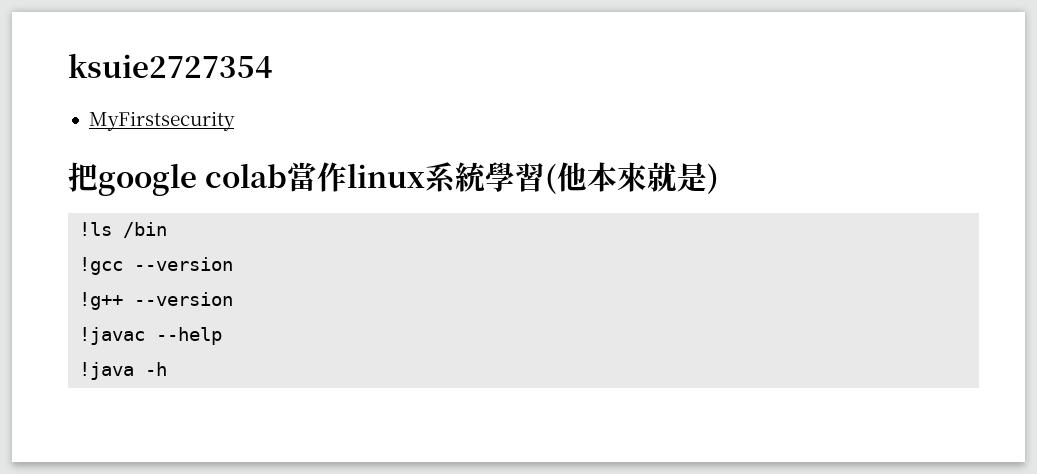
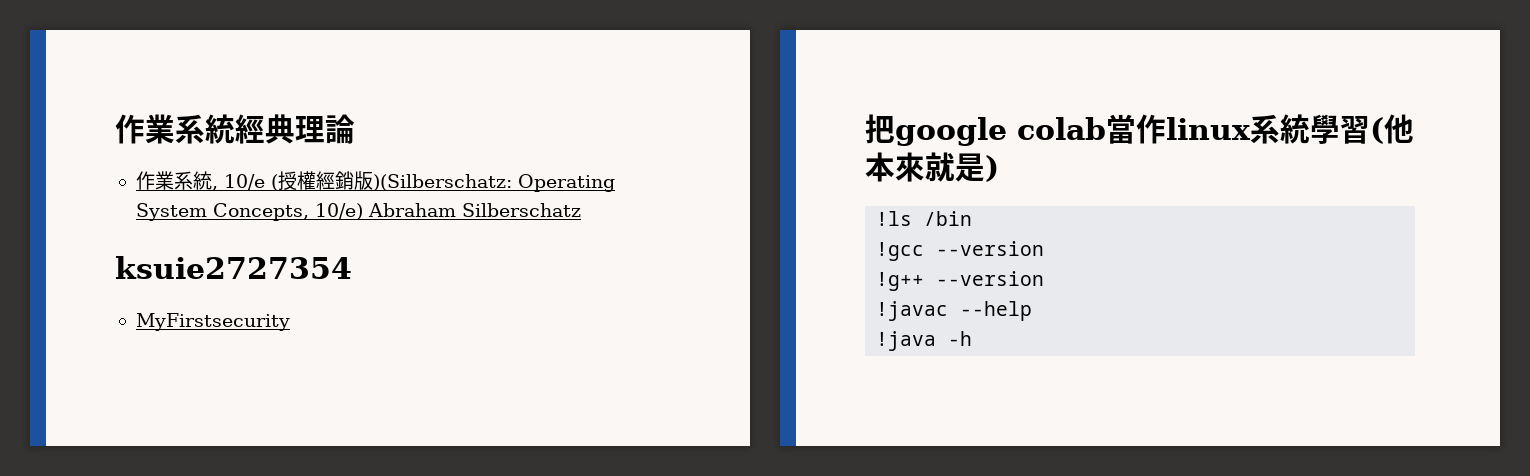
+ 作業系統經典理論
+ 作業系統, 10/e (授權經銷版)(Silberschatz: Operating System Concepts, 10/e) Abraham Silberschatz

